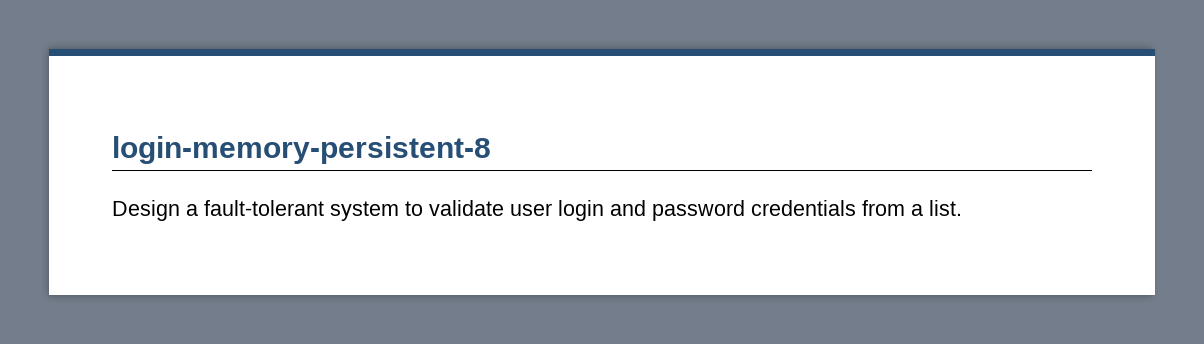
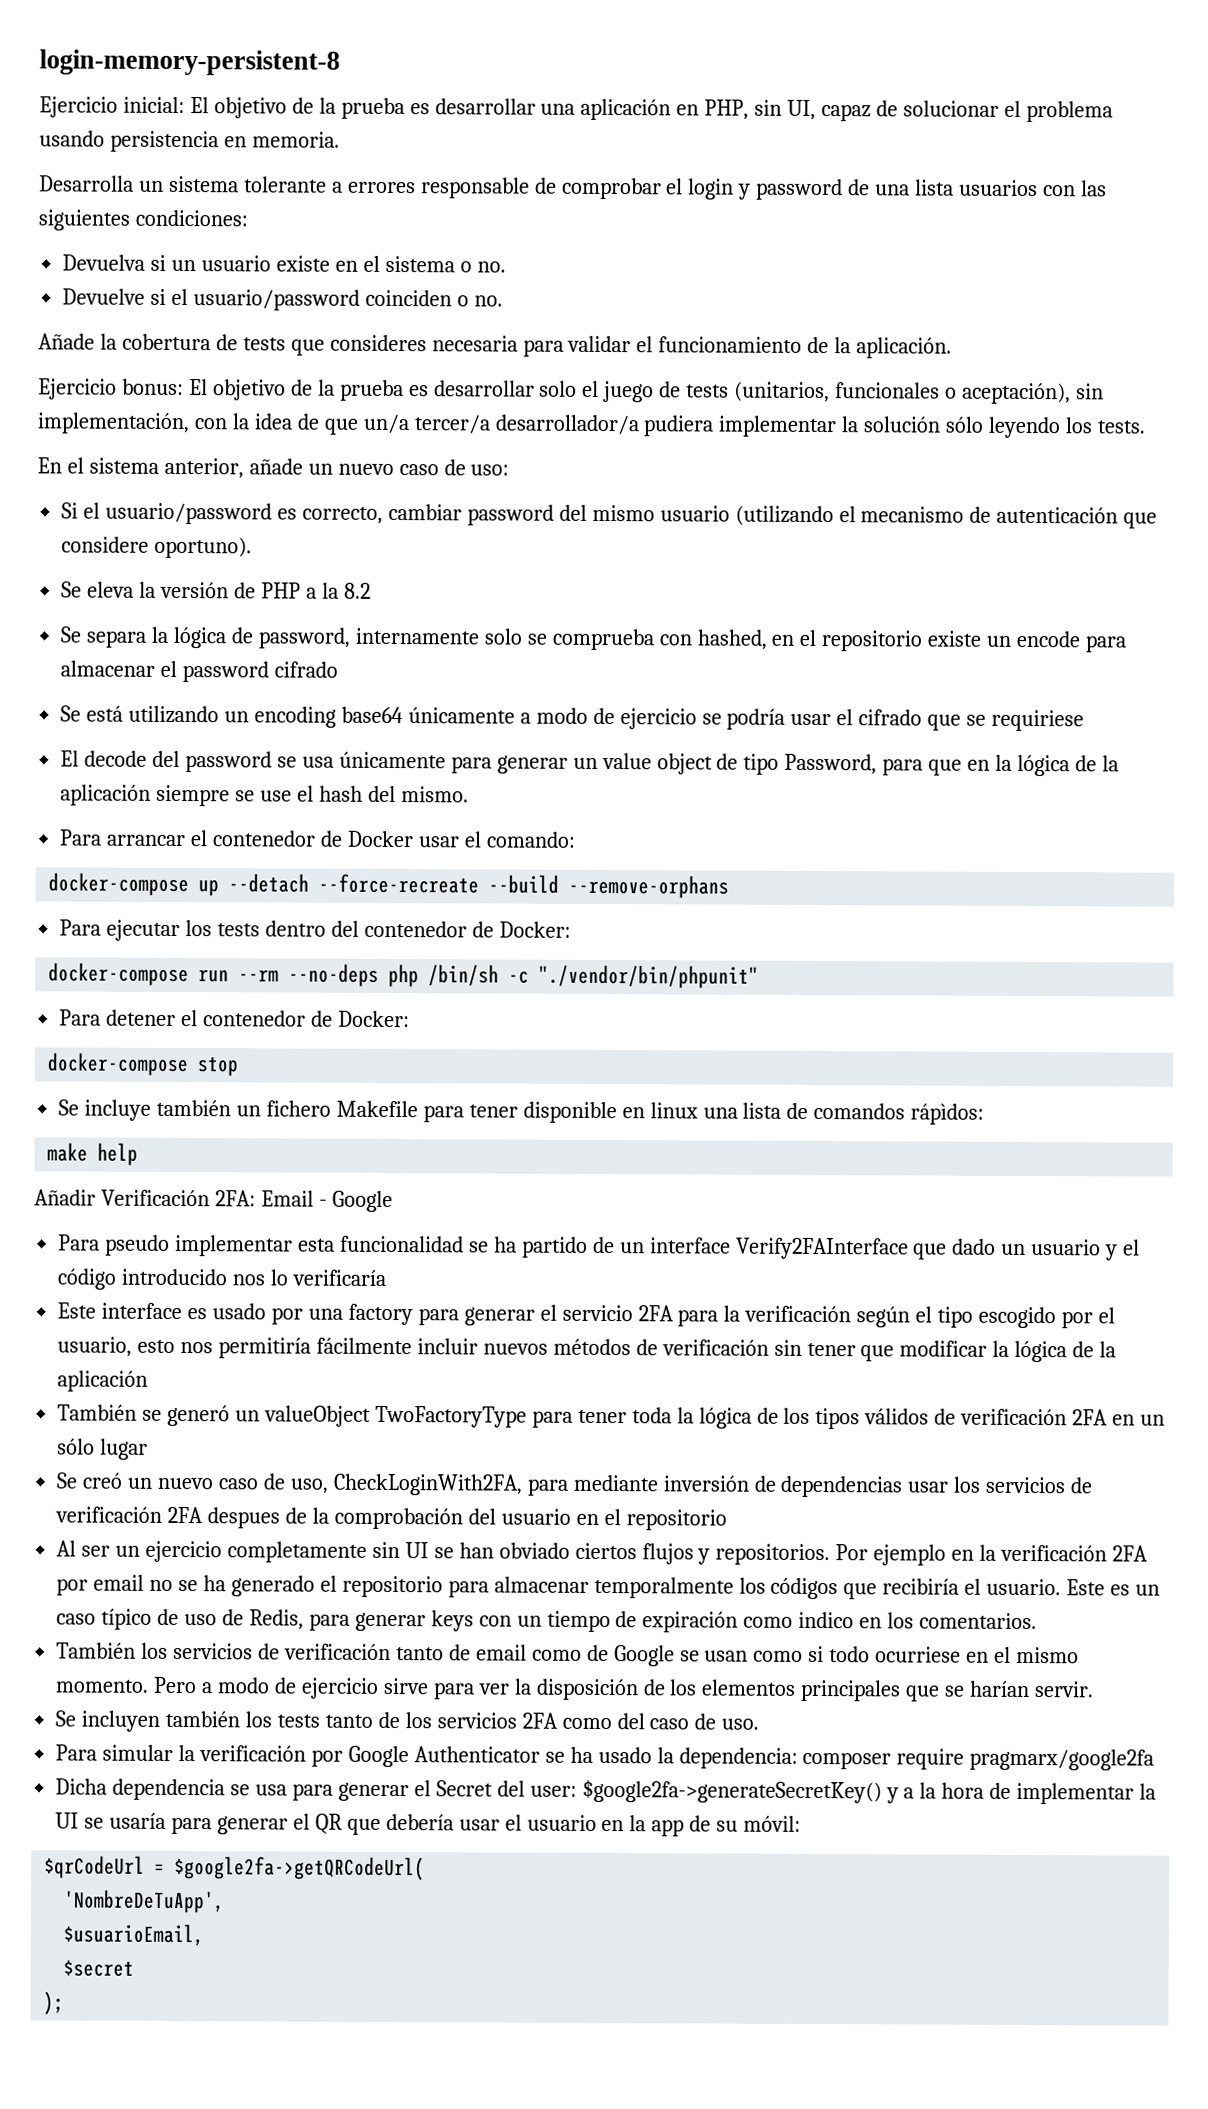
- Design a fault-tolerant system to validate user login and password credentials from a list.
+ Ejercicio inicial: El objetivo de la prueba es desarrollar una aplicación en PHP, sin UI, capaz de solucionar el problema usando persistencia en memoria.
+ Desarrolla un sistema tolerante a errores responsable de comprobar el login y password de una lista usuarios con las siguientes condiciones:
+ Devuelva si un usuario existe en el sistema o no.
+ Devuelve si el usuario/password coinciden o no.
+ Añade la cobertura de tests que consideres necesaria para validar el funcionamiento de la aplicación.
+ Ejercicio bonus: El objetivo de la prueba es desarrollar solo el juego de tests (unitarios, funcionales o aceptación), sin implementación, con la idea de que un/a tercer/a desarrollador/a pudiera implementar la solución sólo leyendo los tests.
+ En el sistema anterior, añade un nuevo caso de uso:
+ Si el usuario/password es correcto, cambiar password del mismo usuario (utilizando el mecanismo de autenticación que considere oportuno).
+ Se eleva la versión de PHP a la 8.2
+ Se separa la lógica de password, internamente solo se comprueba con hashed, en el repositorio existe un encode para almacenar el password cifrado
+ Se está utilizando un encoding base64 únicamente a modo de ejercicio se podría usar el cifrado que se requiriese
+ El decode del password se usa únicamente para generar un value object de tipo Password, para que en la lógica de la aplicación siempre se use el hash del mismo.
+ Para arrancar el contenedor de Docker usar el comando:
+ docker-compose up --detach --force-recreate --build --remove-orphans
+ Para ejecutar los tests dentro del contenedor de Docker:
+ docker-compose run --rm --no-deps php /bin/sh -c "./vendor/bin/phpunit"
+ Para detener el contenedor de Docker:
+ docker-compose stop
+ Se incluye también un fichero Makefile para tener disponible en linux una lista de comandos rápìdos:
+ make help
+ Añadir Verificación 2FA: Email - Google
+ Para pseudo implementar esta funcionalidad se ha partido de un interface Verify2FAInterface que dado un usuario y el código introducido nos lo verificaría
+ Este interface es usado por una factory para generar el servicio 2FA para la verificación según el tipo escogido por el usuario, esto nos permitiría fácilmente incluir nuevos métodos de verificación sin tener que modificar la lógica de la aplicación
+ También se generó un valueObject TwoFactoryType para tener toda la lógica de los tipos válidos de verificación 2FA en un sólo lugar
+ Se creó un nuevo caso de uso, CheckLoginWith2FA, para mediante inversión de dependencias usar los servicios de verificación 2FA despues de la comprobación del usuario en el repositorio
+ Al ser un ejercicio completamente sin UI se han obviado ciertos flujos y repositorios. Por ejemplo en la verificación 2FA por email no se ha generado el repositorio para almacenar temporalmente los códigos que recibiría el usuario. Este es un caso típico de uso de Redis, para generar keys con un tiempo de expiración como indico en los comentarios.
+ También los servicios de verificación tanto de email como de Google se usan como si todo ocurriese en el mismo momento. Pero a modo de ejercicio sirve para ver la disposición de los elementos principales que se harían servir.
+ Se incluyen también los tests tanto de los servicios 2FA como del caso de uso.
+ Para simular la verificación por Google Authenticator se ha usado la dependencia: composer require pragmarx/google2fa
+ Dicha dependencia se usa para generar el Secret del user: $google2fa->generateSecretKey() y a la hora de implementar la UI se usaría para generar el QR que debería usar el usuario en la app de su móvil:
+ $qrCodeUrl = $google2fa->getQRCodeUrl(
+ 'NombreDeTuApp',
+ $usuarioEmail,
+ $secret
+ );

